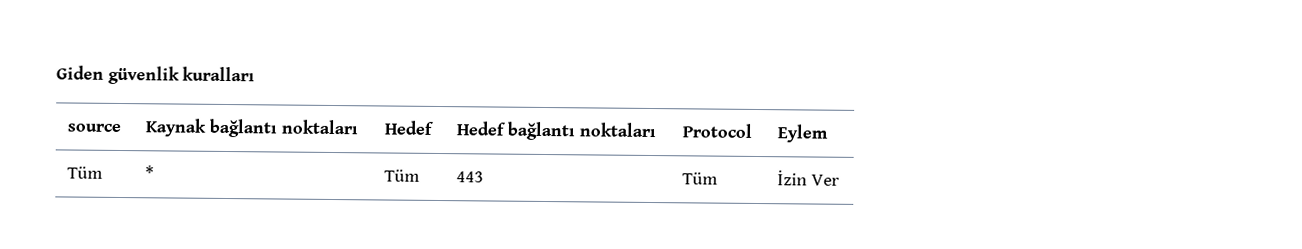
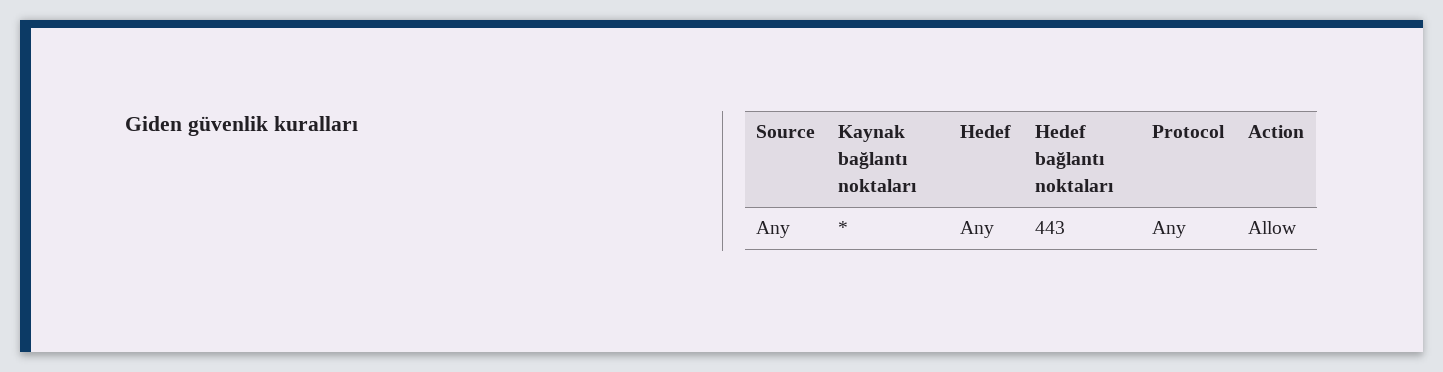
- source | Kaynak bağlantı noktaları | Hedef | Hedef bağlantı noktaları | Protocol | Eylem
- Tüm | * | Tüm | 443 | Tüm | İzin Ver
+ Source | Kaynak bağlantı noktaları | Hedef | Hedef bağlantı noktaları | Protocol | Action
+ Any | * | Any | 443 | Any | Allow

